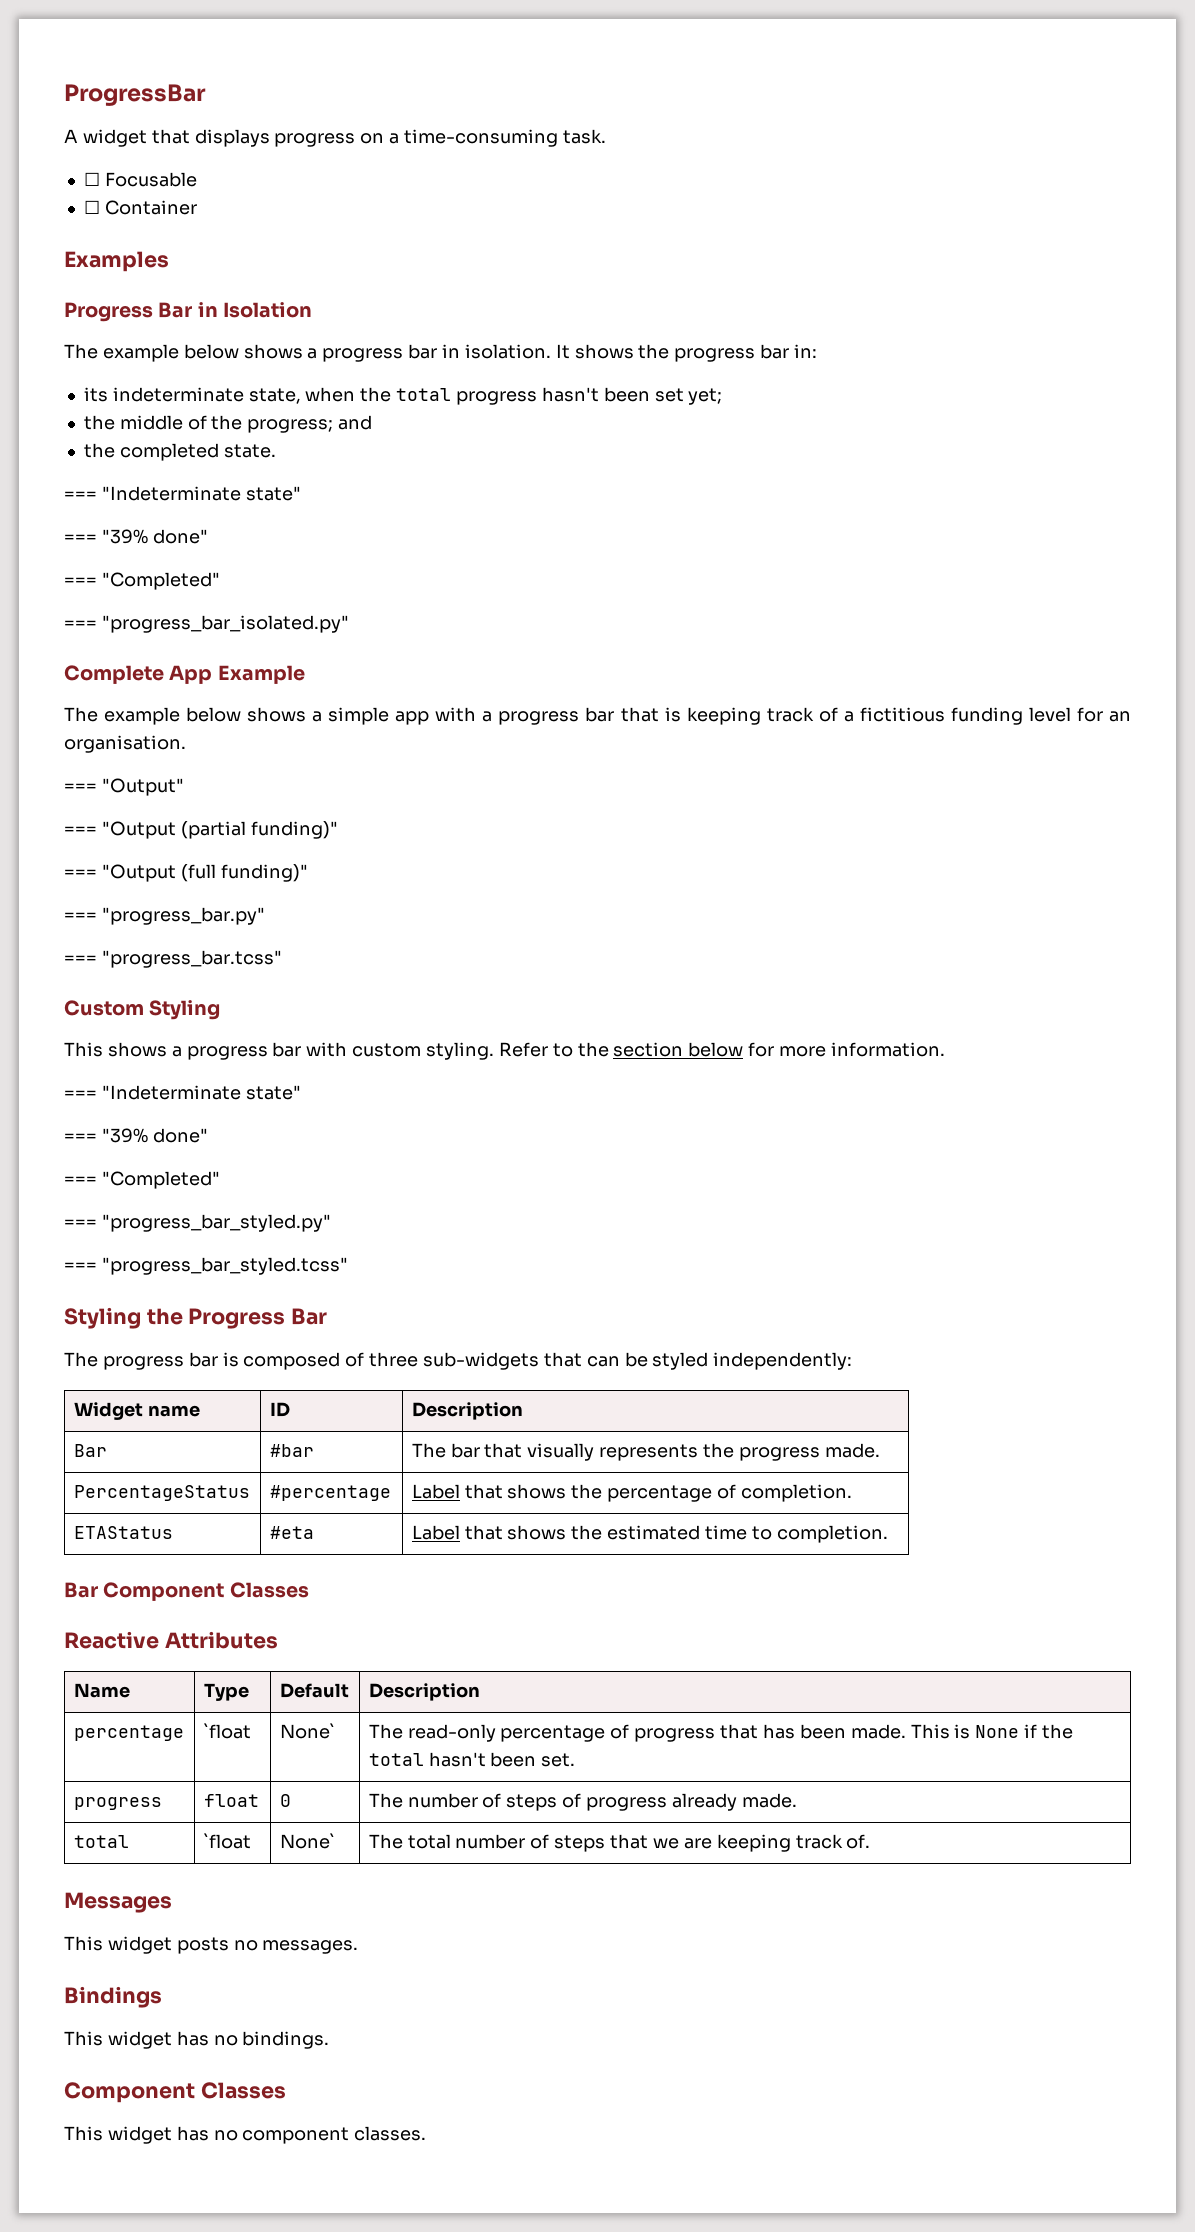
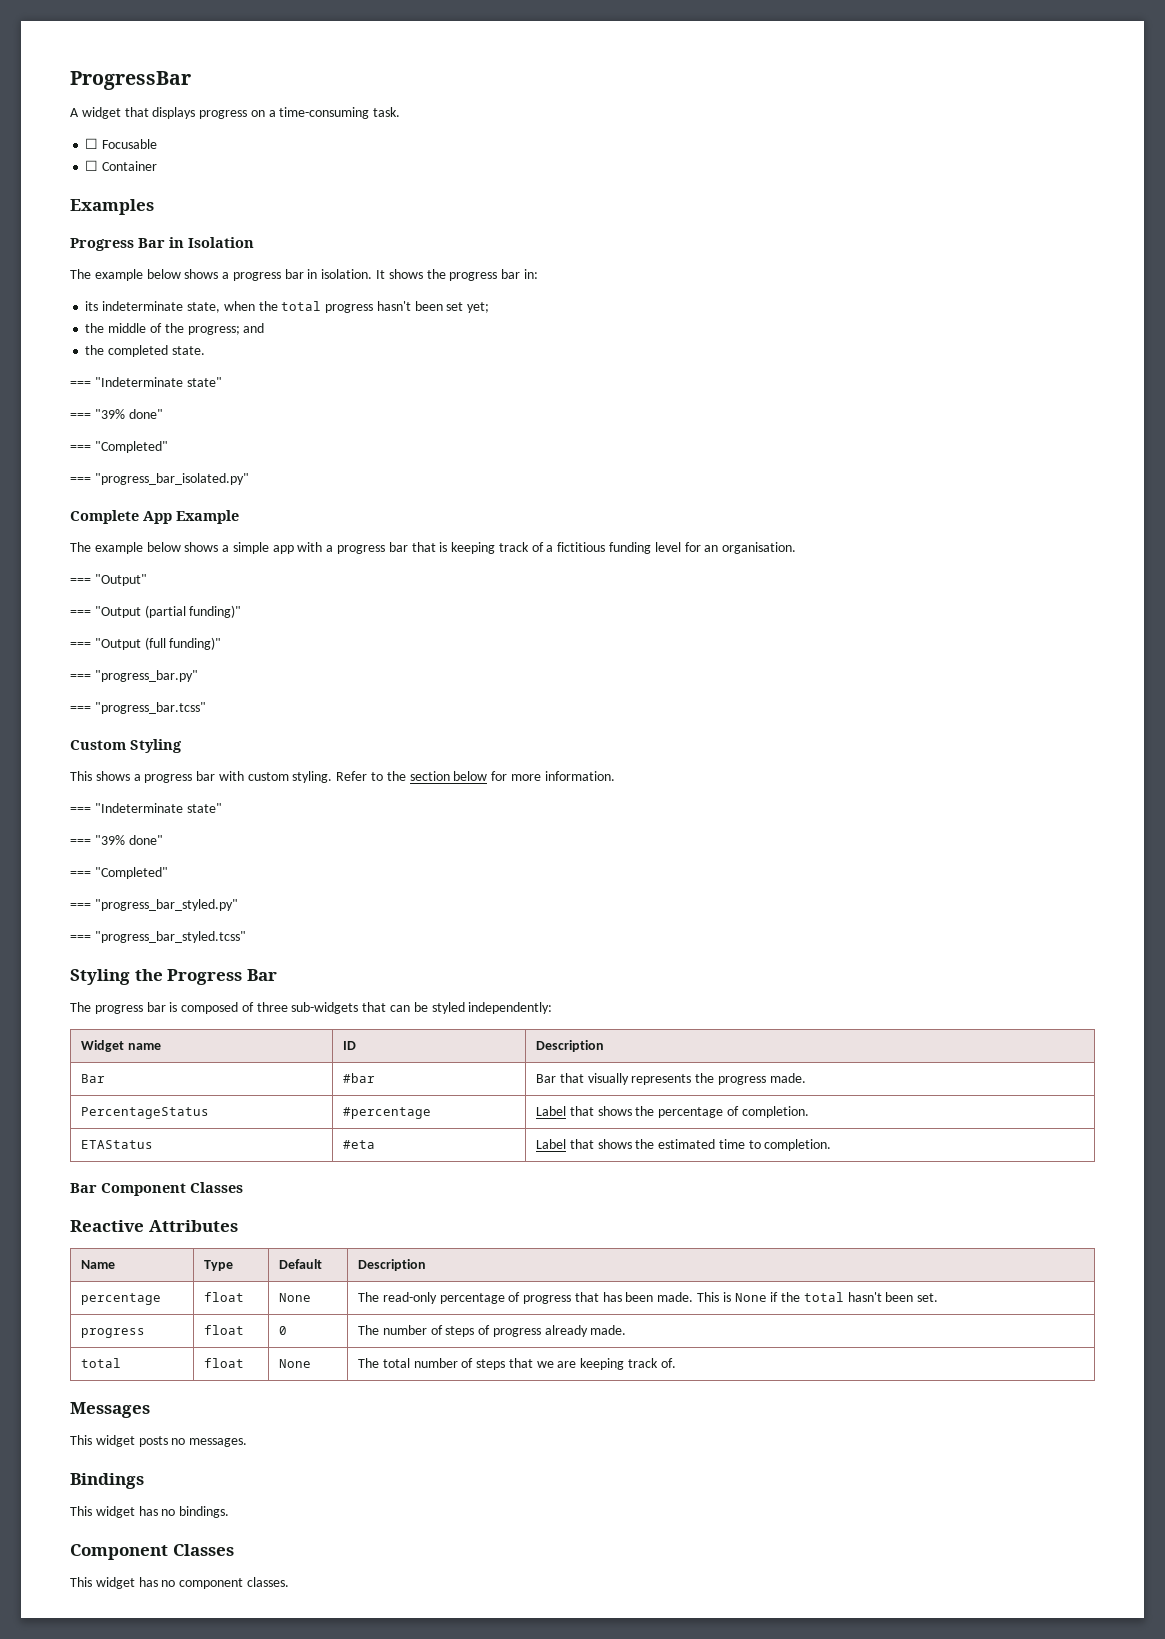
- Bar | #bar | The bar that visually represents the progress made.
+ Bar | #bar | Bar that visually represents the progress made.
- percentage | `float | None` | The read-only percentage of progress that has been made. This is None if the total hasn't been set.
+ percentage | float | None | The read-only percentage of progress that has been made. This is None if the total hasn't been set.
- total | `float | None` | The total number of steps that we are keeping track of.
+ total | float | None | The total number of steps that we are keeping track of.

